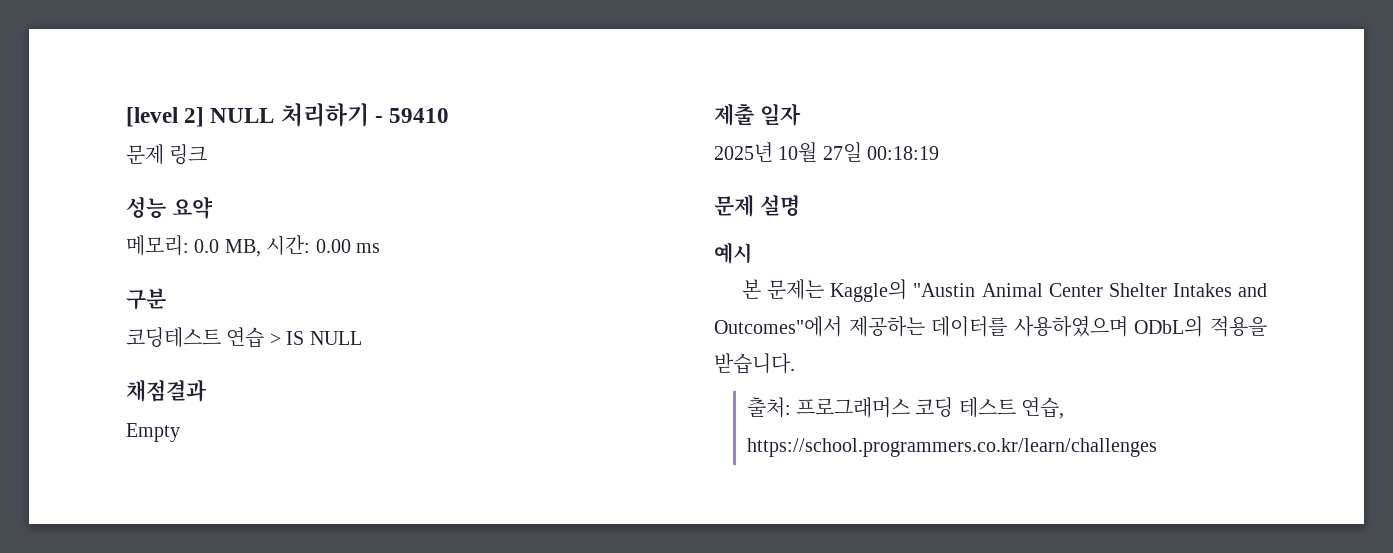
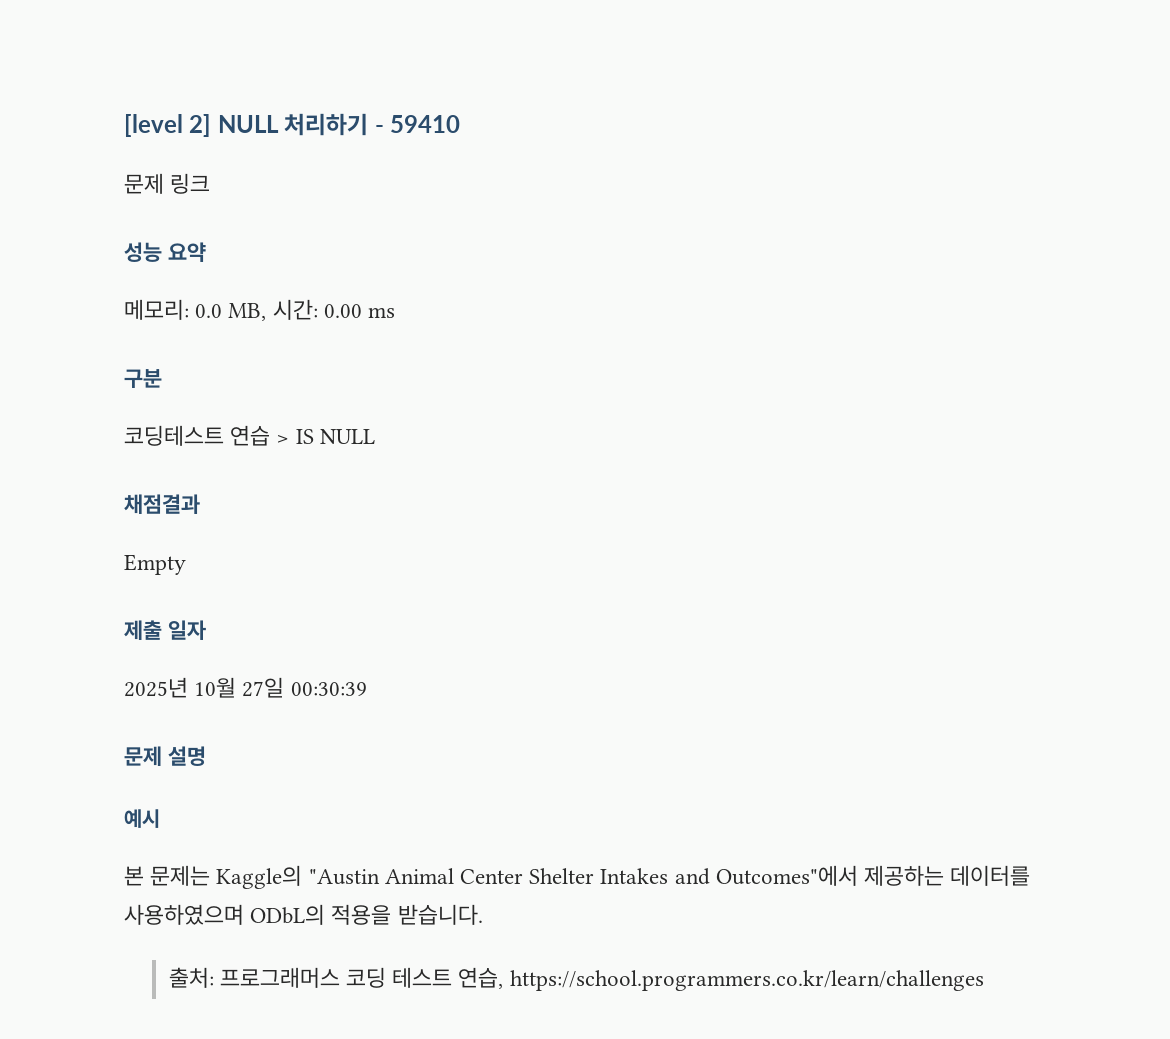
- 2025년 10월 27일 00:18:19
+ 2025년 10월 27일 00:30:39

